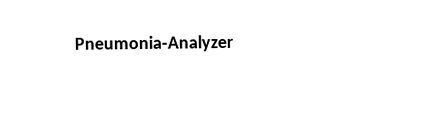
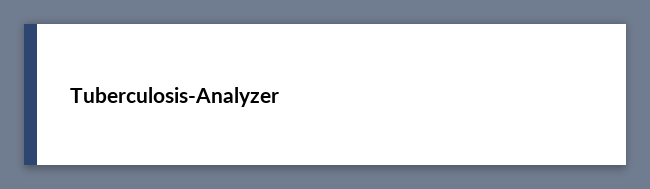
- Pneumonia-Analyzer
+ Tuberculosis-Analyzer

